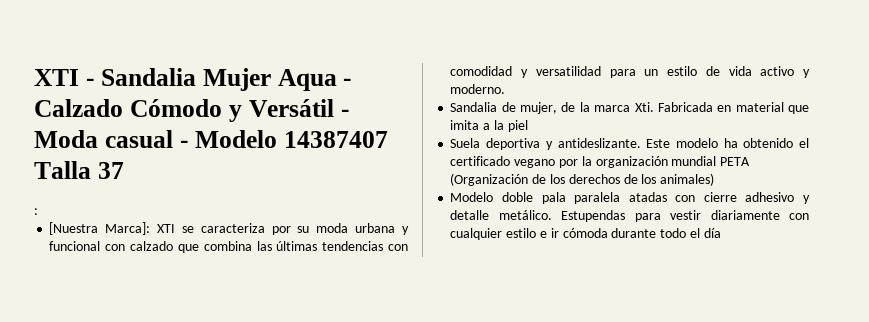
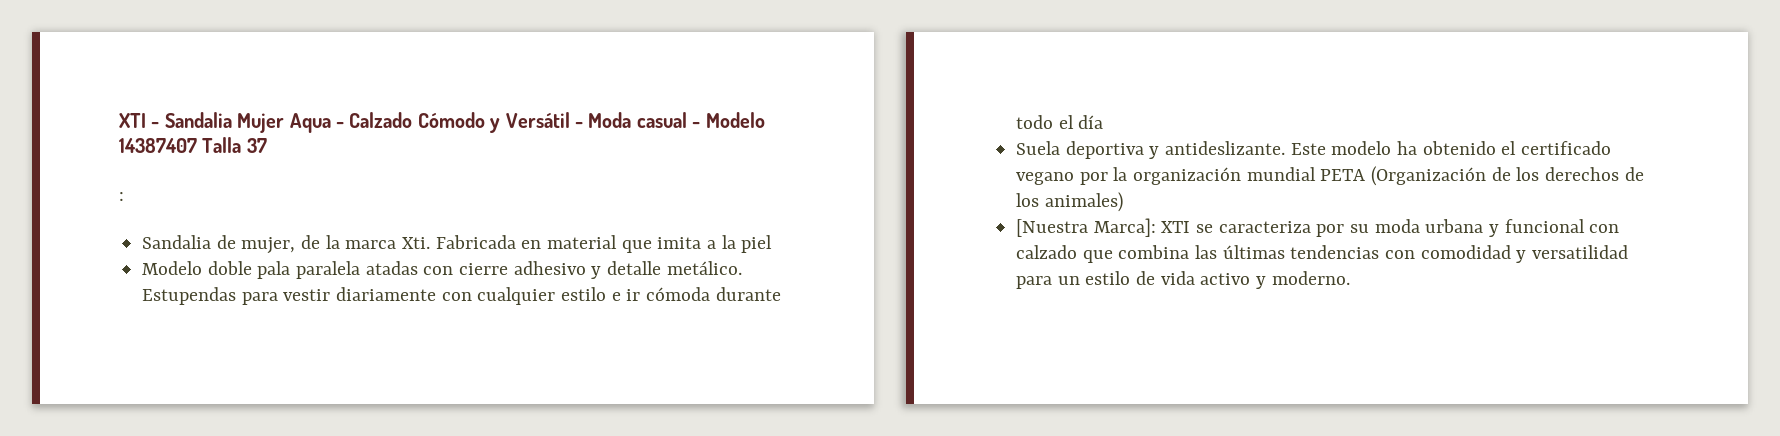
+ Sandalia de mujer, de la marca Xti. Fabricada en material que imita a la piel
+ Modelo doble pala paralela atadas con cierre adhesivo y detalle metálico. Estupendas para vestir diariamente con cualquier estilo e ir cómoda durante todo el día
+ Suela deportiva y antideslizante. Este modelo ha obtenido el certificado vegano por la organización mundial PETA (Organización de los derechos de los animales)
- Sandalia de mujer, de la marca Xti. Fabricada en material que imita a la piel
- Suela deportiva y antideslizante. Este modelo ha obtenido el certificado vegano por la organización mundial PETA (Organización de los derechos de los animales)
- Modelo doble pala paralela atadas con cierre adhesivo y detalle metálico. Estupendas para vestir diariamente con cualquier estilo e ir cómoda durante todo el día

